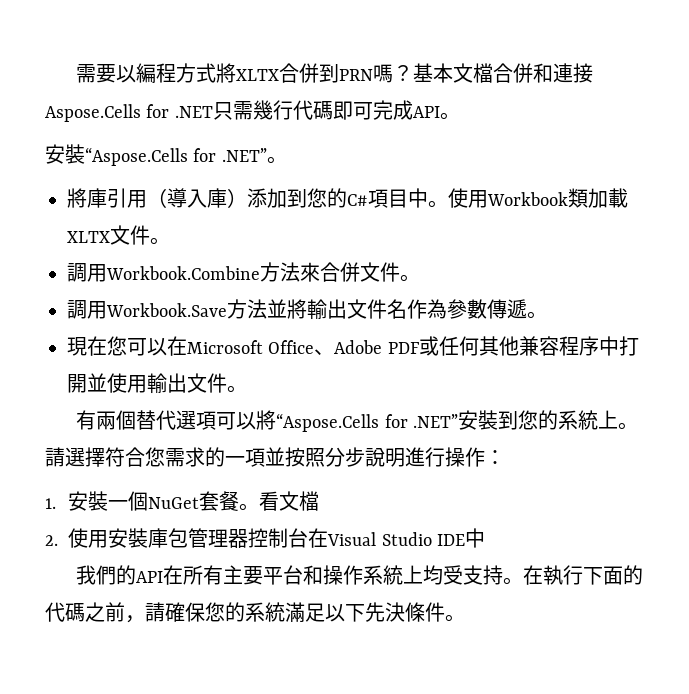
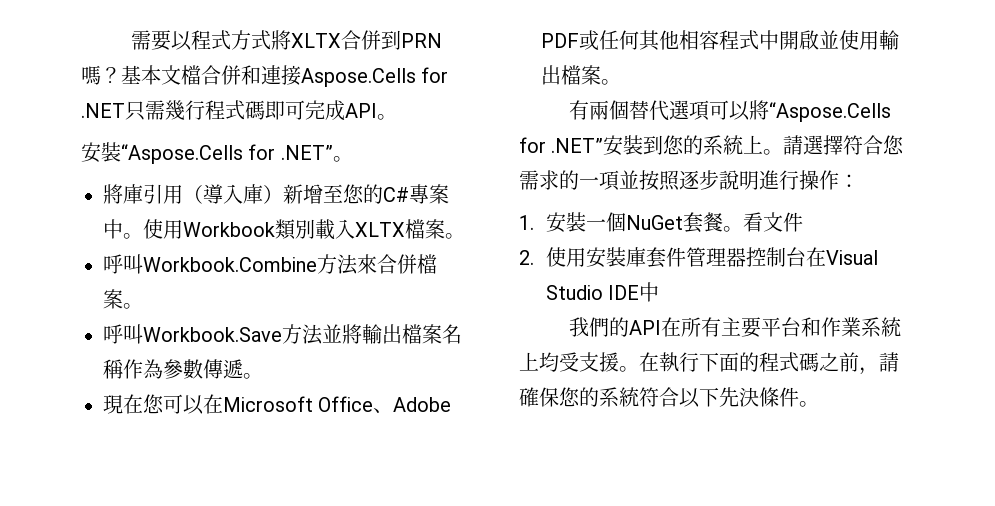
- 需要以編程方式將XLTX合併到PRN嗎？
+ 需要以程式方式將XLTX合併到PRN嗎？
- 基本文檔合併和連接Aspose.Cells for .NET只需幾行代碼即可完成API。
+ 基本文檔合併和連接Aspose.Cells for .NET只需幾行程式碼即可完成API。
- 將庫引用（導入庫）添加到您的C#項目中。
+ 將庫引用（導入庫）新增至您的C#專案中。
- 使用Workbook類加載XLTX文件。
- 調用Workbook.Combine方法來合併文件。
- 調用Workbook.Save方法並將輸出文件名作為參數傳遞。
+ 使用Workbook類別載入XLTX檔案。
+ 呼叫Workbook.Combine方法來合併檔案。
+ 呼叫Workbook.Save方法並將輸出檔案名稱作為參數傳遞。
- 現在您可以在Microsoft Office、Adobe PDF或任何其他兼容程序中打開並使用輸出文件。
+ 現在您可以在Microsoft Office、Adobe PDF或任何其他相容程式中開啟並使用輸出檔案。
- 請選擇符合您需求的一項並按照分步說明進行操作：
+ 請選擇符合您需求的一項並按照逐步說明進行操作：
- 看文檔
+ 看文件
- 2.使用安裝庫包管理器控制台在Visual Studio IDE中
+ 2.使用安裝庫套件管理器控制台在Visual Studio IDE中
- 我們的API在所有主要平台和操作系統上均受支持。
+ 我們的API在所有主要平台和作業系統上均受支援。
- 在執行下面的代碼之前，請確保您的系統滿足以下先決條件。
+ 在執行下面的程式碼之前，請確保您的系統符合以下先決條件。

